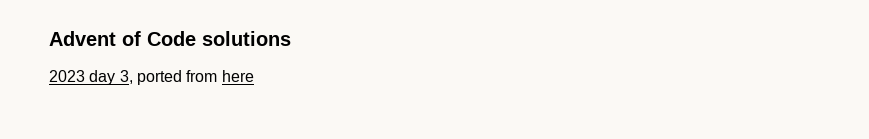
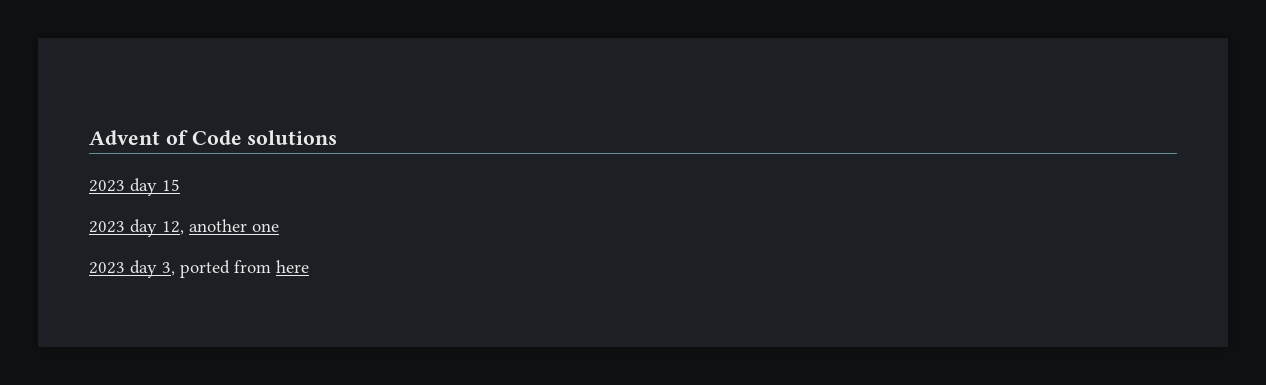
+ 2023 day 15
+ 2023 day 12, another one

